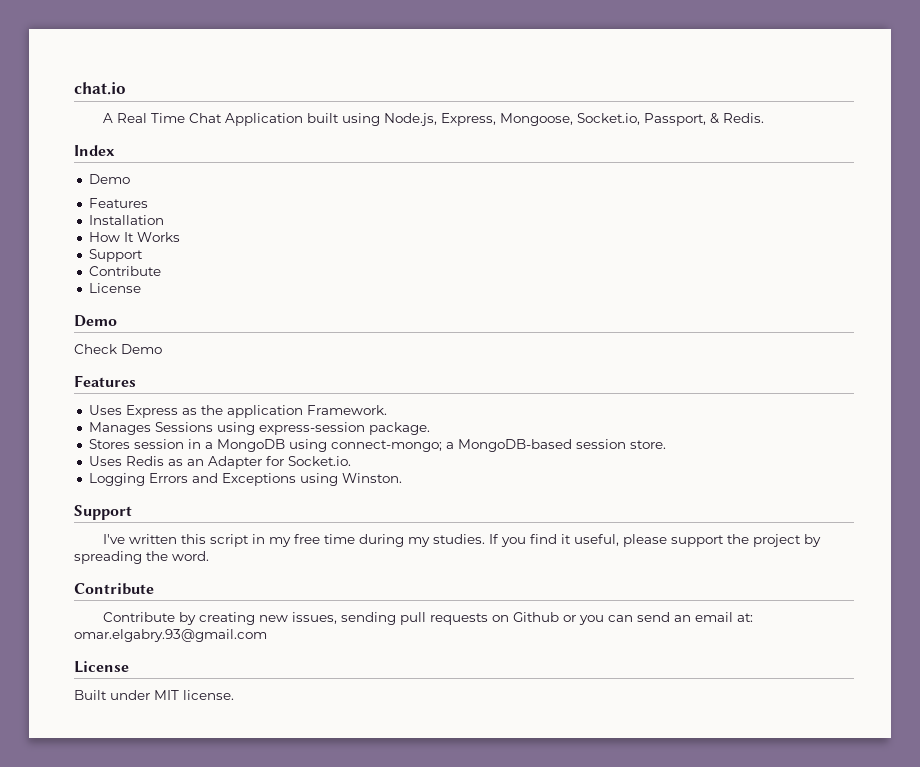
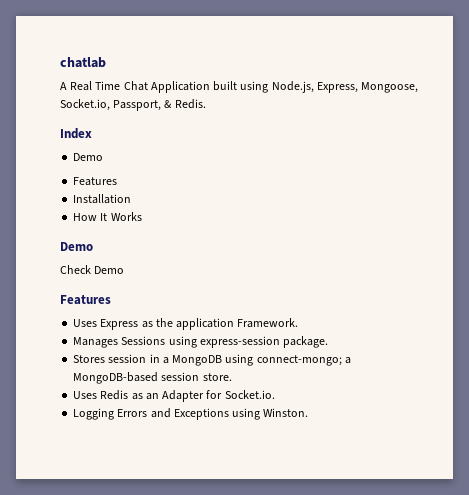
- chat.io
+ chatlab
  How It Works
- Support
- Contribute
- License
  Logging Errors and Exceptions using Winston.
- Support
- I've written this script in my free time during my studies. If you find it useful, please support the project by spreading the word.
- Contribute
- Contribute by creating new issues, sending pull requests on Github or you can send an email at: omar.elgabry.93@gmail.com
- License
- Built under MIT license.

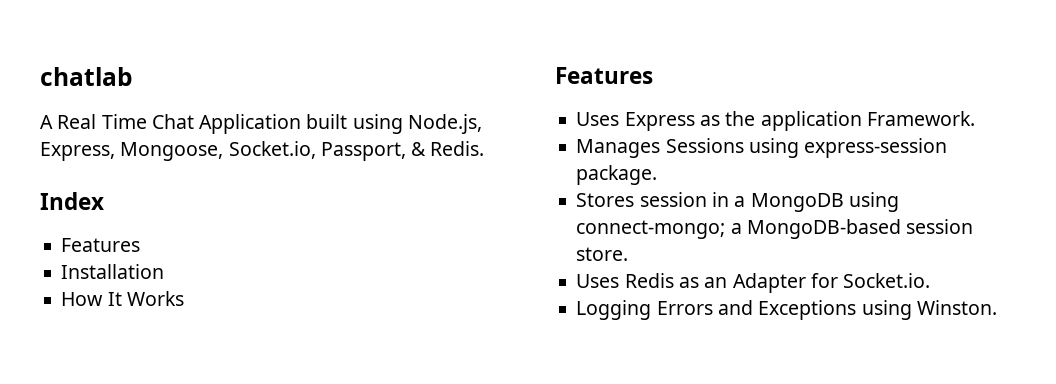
  Index
- Demo
  How It Works
- Demo
- Check Demo

